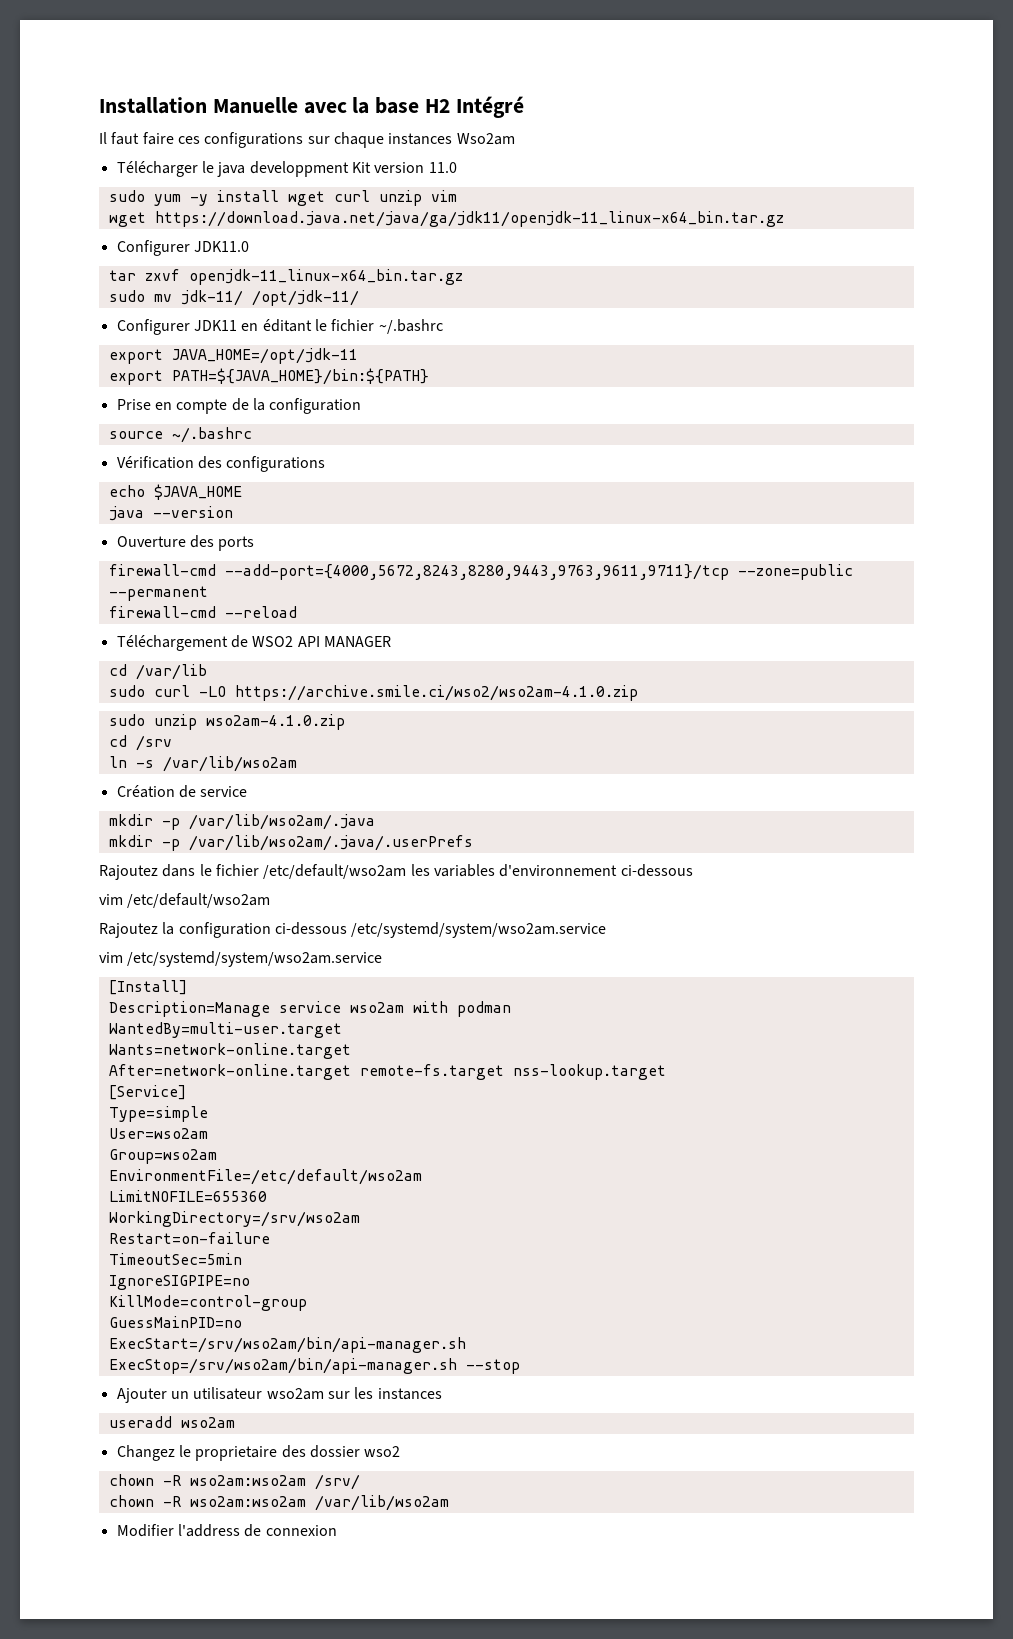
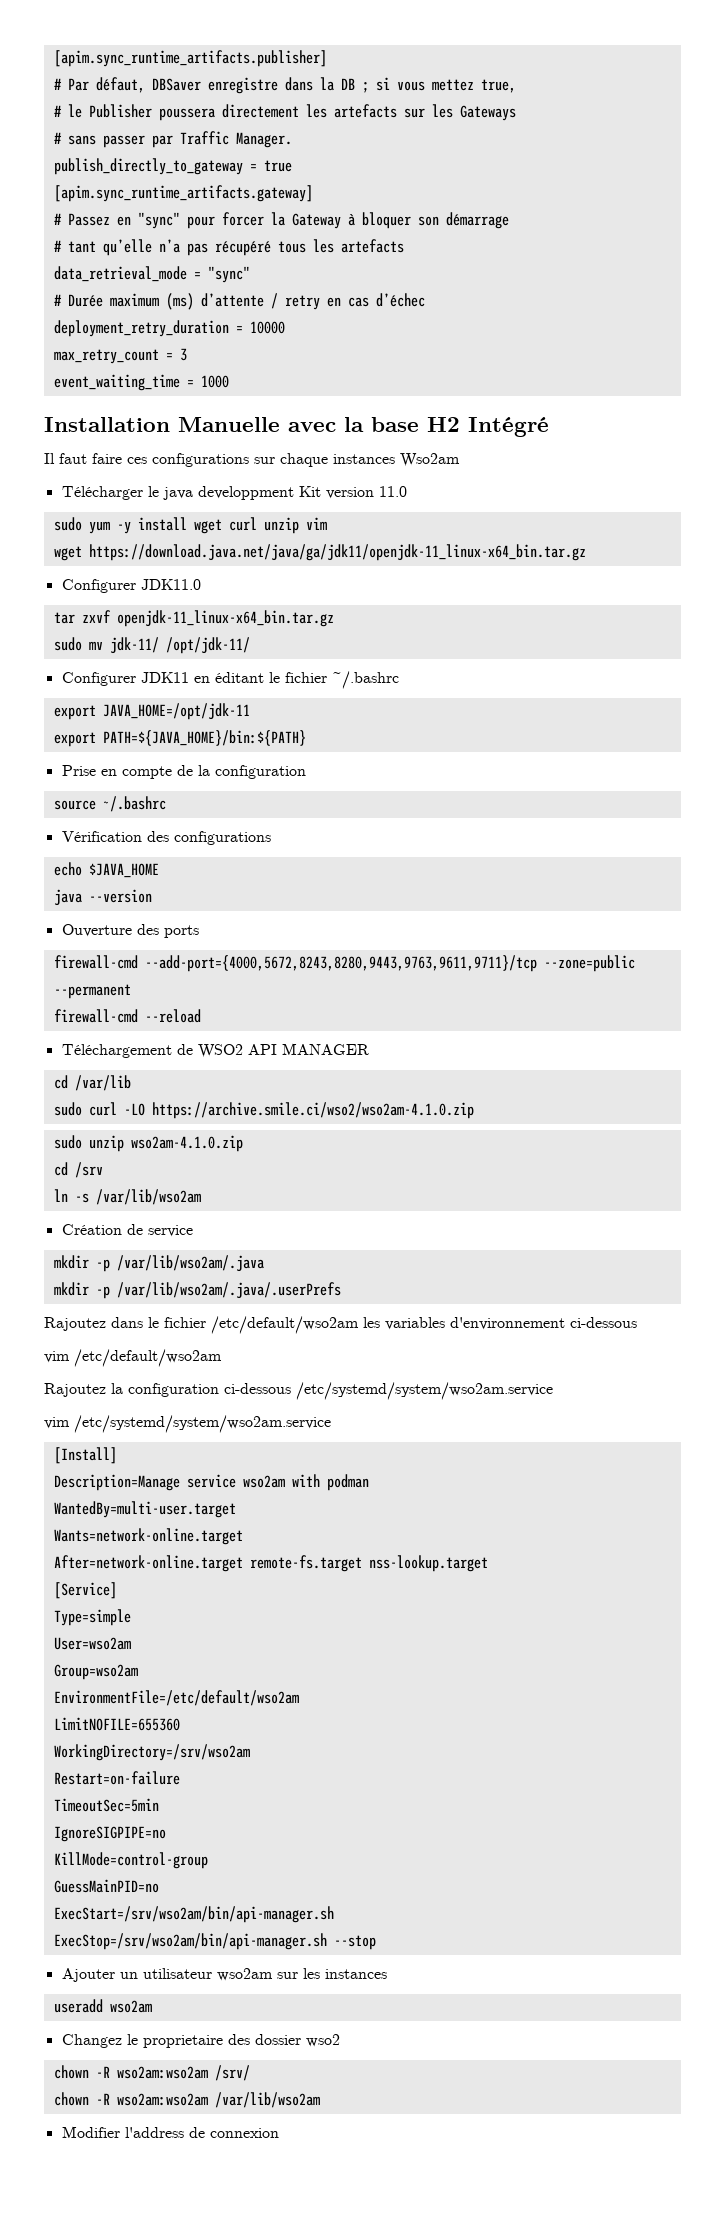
+ [apim.sync_runtime_artifacts.publisher]
+ # Par défaut, DBSaver enregistre dans la DB ; si vous mettez true,
+ # le Publisher poussera directement les artefacts sur les Gateways
+ # sans passer par Traffic Manager.
+ publish_directly_to_gateway = true
+ [apim.sync_runtime_artifacts.gateway]
+ # Passez en "sync" pour forcer la Gateway à bloquer son démarrage
+ # tant qu’elle n’a pas récupéré tous les artefacts
+ data_retrieval_mode = "sync"
+ # Durée maximum (ms) d’attente / retry en cas d’échec
+ deployment_retry_duration = 10000
+ max_retry_count = 3
+ event_waiting_time = 1000

